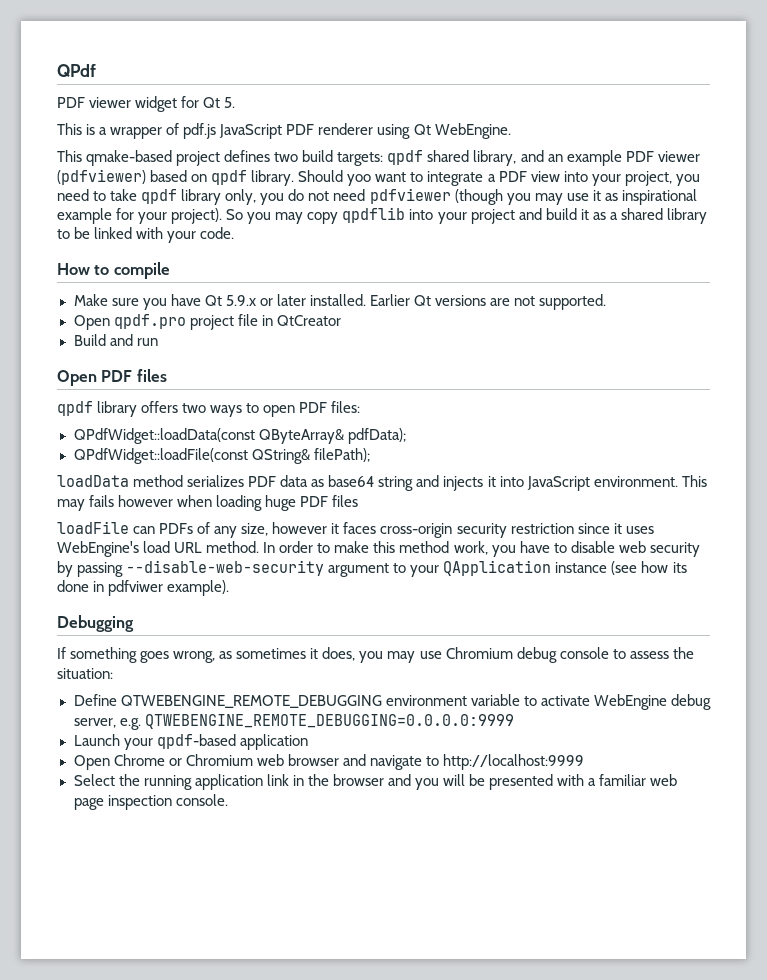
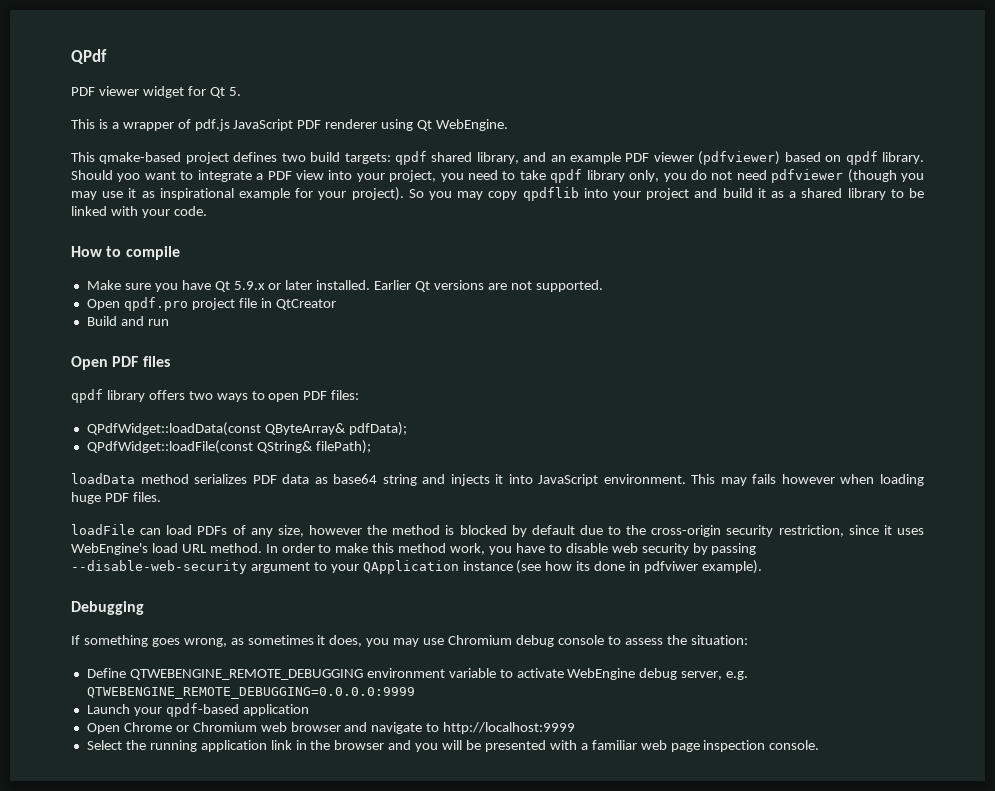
- This may fails however when loading huge PDF files
+ This may fails however when loading huge PDF files.
- loadFile can PDFs of any size, however it faces cross-origin security restriction since it uses WebEngine's load URL method.
+ loadFile can load PDFs of any size, however the method is blocked by default due to the cross-origin security restriction, since it uses WebEngine's load URL method.

